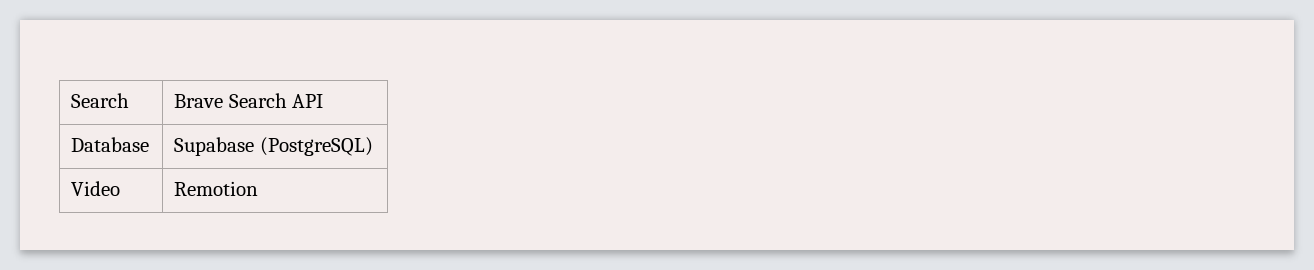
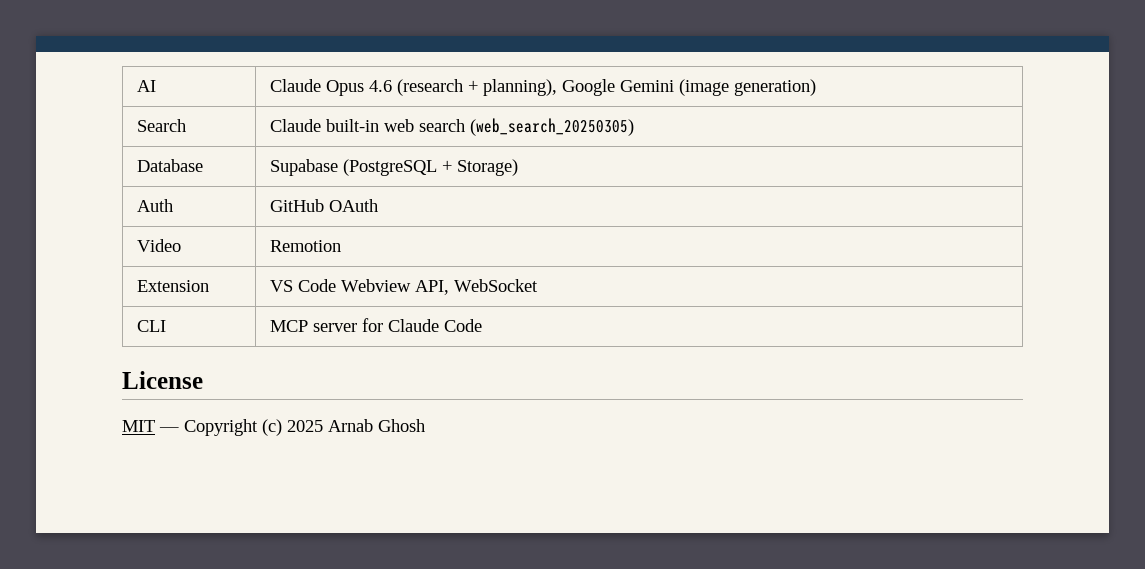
- Search | Brave Search API
- Database | Supabase (PostgreSQL)
+ AI | Claude Opus 4.6 (research + planning), Google Gemini (image generation)
+ Search | Claude built-in web search (web_search_20250305)
+ Database | Supabase (PostgreSQL + Storage)
+ Auth | GitHub OAuth
  Video | Remotion
+ Extension | VS Code Webview API, WebSocket
+ CLI | MCP server for Claude Code
+ License
+ MIT — Copyright (c) 2025 Arnab Ghosh

